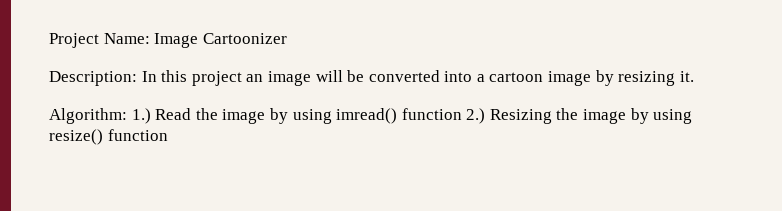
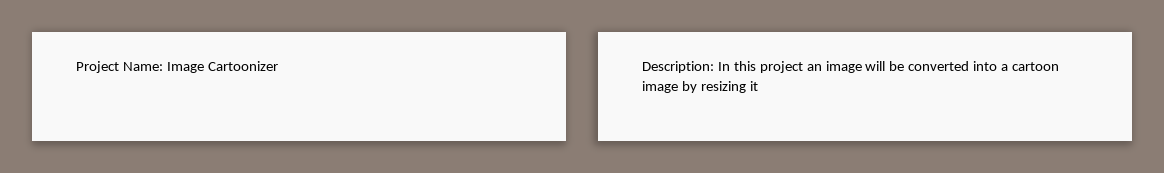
- Description: In this project an image will be converted into a cartoon image by resizing it.
- Algorithm: 1.) Read the image by using imread() function 2.) Resizing the image by using resize() function
+ Description: In this project an image will be converted into a cartoon image by resizing it

